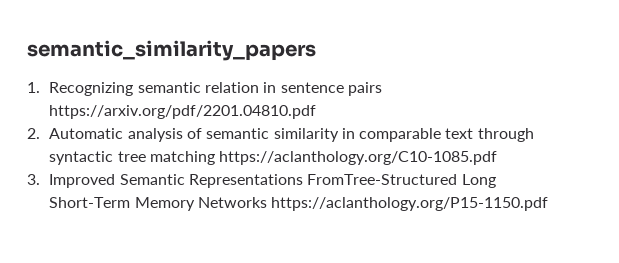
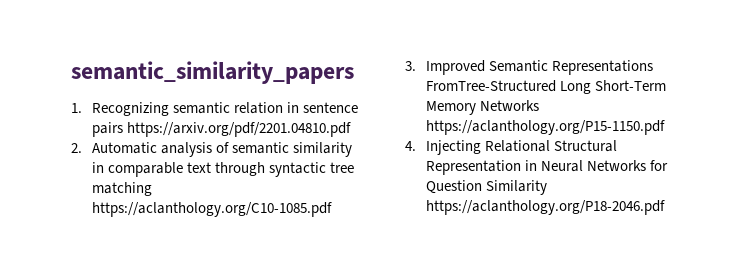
+ 4. Injecting Relational Structural Representation in Neural Networks for Question Similarity https://aclanthology.org/P18-2046.pdf

